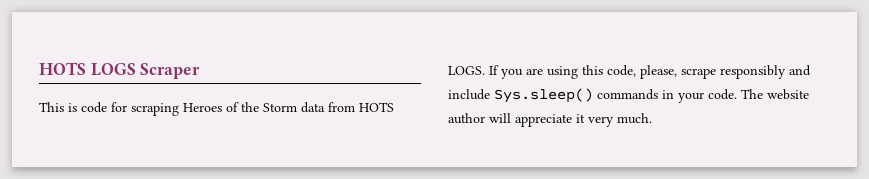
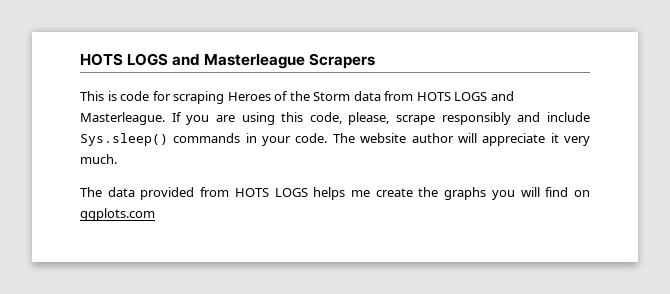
- HOTS LOGS Scraper
+ HOTS LOGS and Masterleague Scrapers
- This is code for scraping Heroes of the Storm data from HOTS LOGS.
+ This is code for scraping Heroes of the Storm data from HOTS LOGS and Masterleague.
+ The data provided from HOTS LOGS helps me create the graphs you will find on ggplots.com

